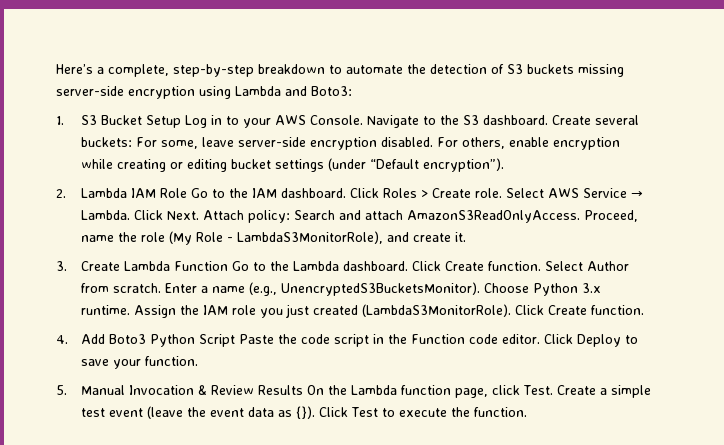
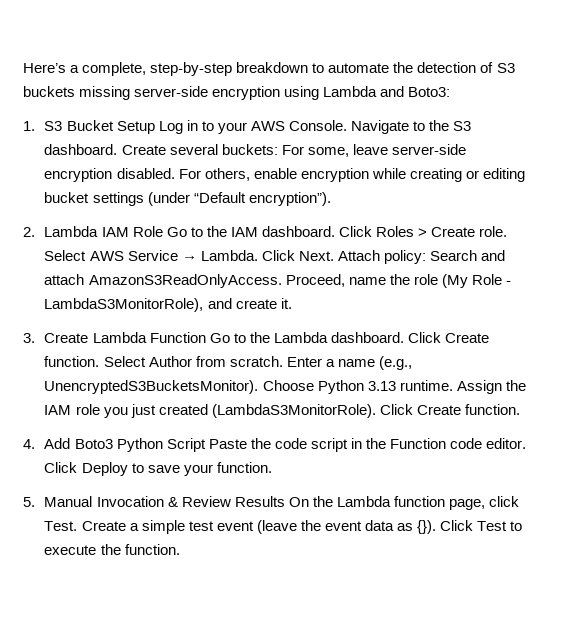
- Choose Python 3.x runtime.
+ Choose Python 3.13 runtime.

